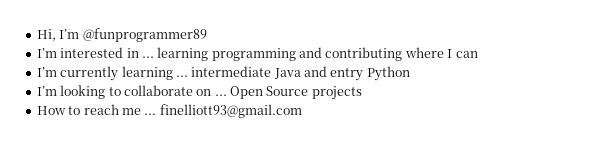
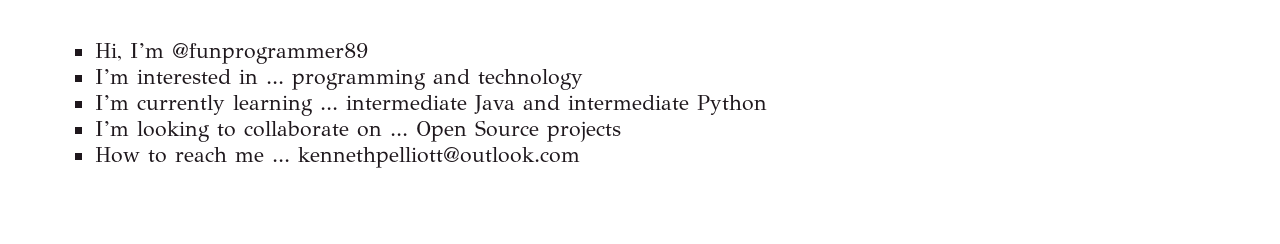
- I’m interested in ... learning programming and contributing where I can
+ I’m interested in ... programming and technology
- I’m currently learning ... intermediate Java and entry Python
+ I’m currently learning ... intermediate Java and intermediate Python
- How to reach me ... finelliott93@gmail.com
+ How to reach me ... kennethpelliott@outlook.com

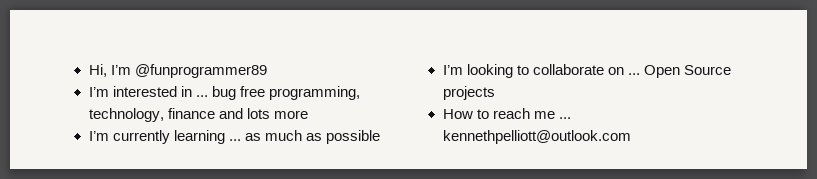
- I’m interested in ... programming and technology
+ I’m interested in ... bug free programming, technology, finance and lots more
- I’m currently learning ... intermediate Java and intermediate Python
+ I’m currently learning ... as much as possible

